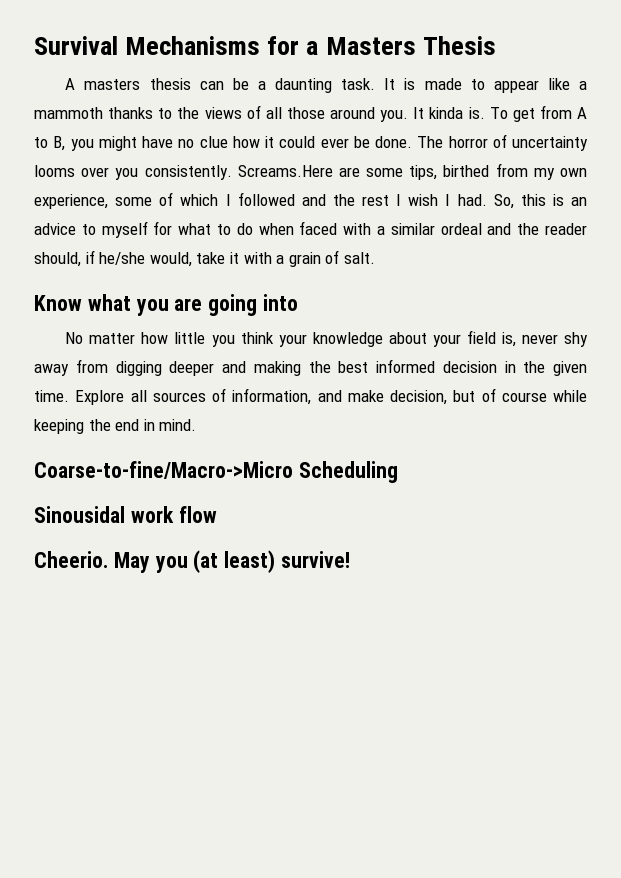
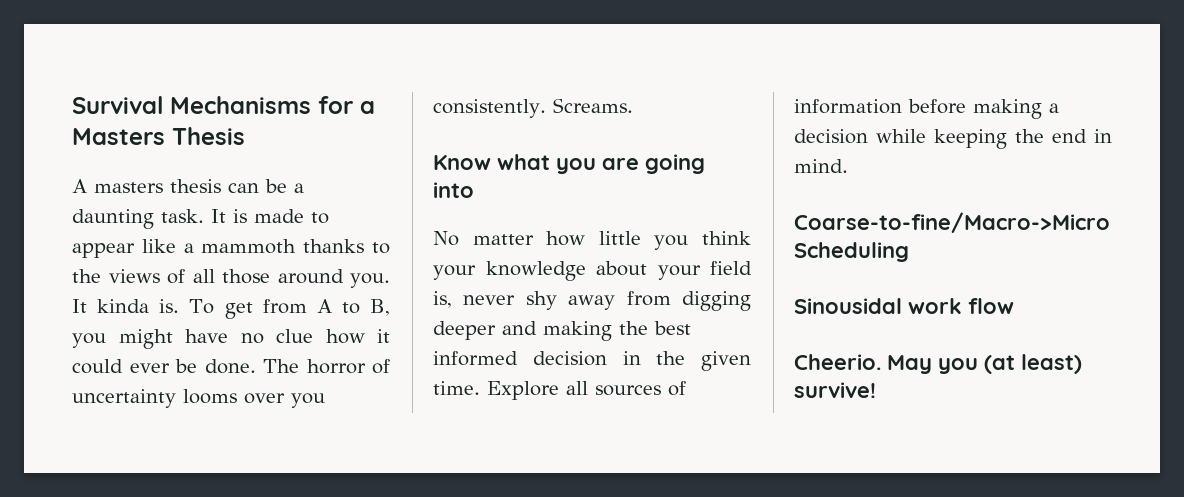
- Screams.Here are some tips, birthed from my own experience, some of which I followed and the rest I wish I had. So, this is an advice to myself for what to do when faced with a similar ordeal and the reader should, if he/she would, take it with a grain of salt.
+ Screams.
- Explore all sources of information, and make decision, but of course while keeping the end in mind.
+ Explore all sources of information before making a decision while keeping the end in mind.

